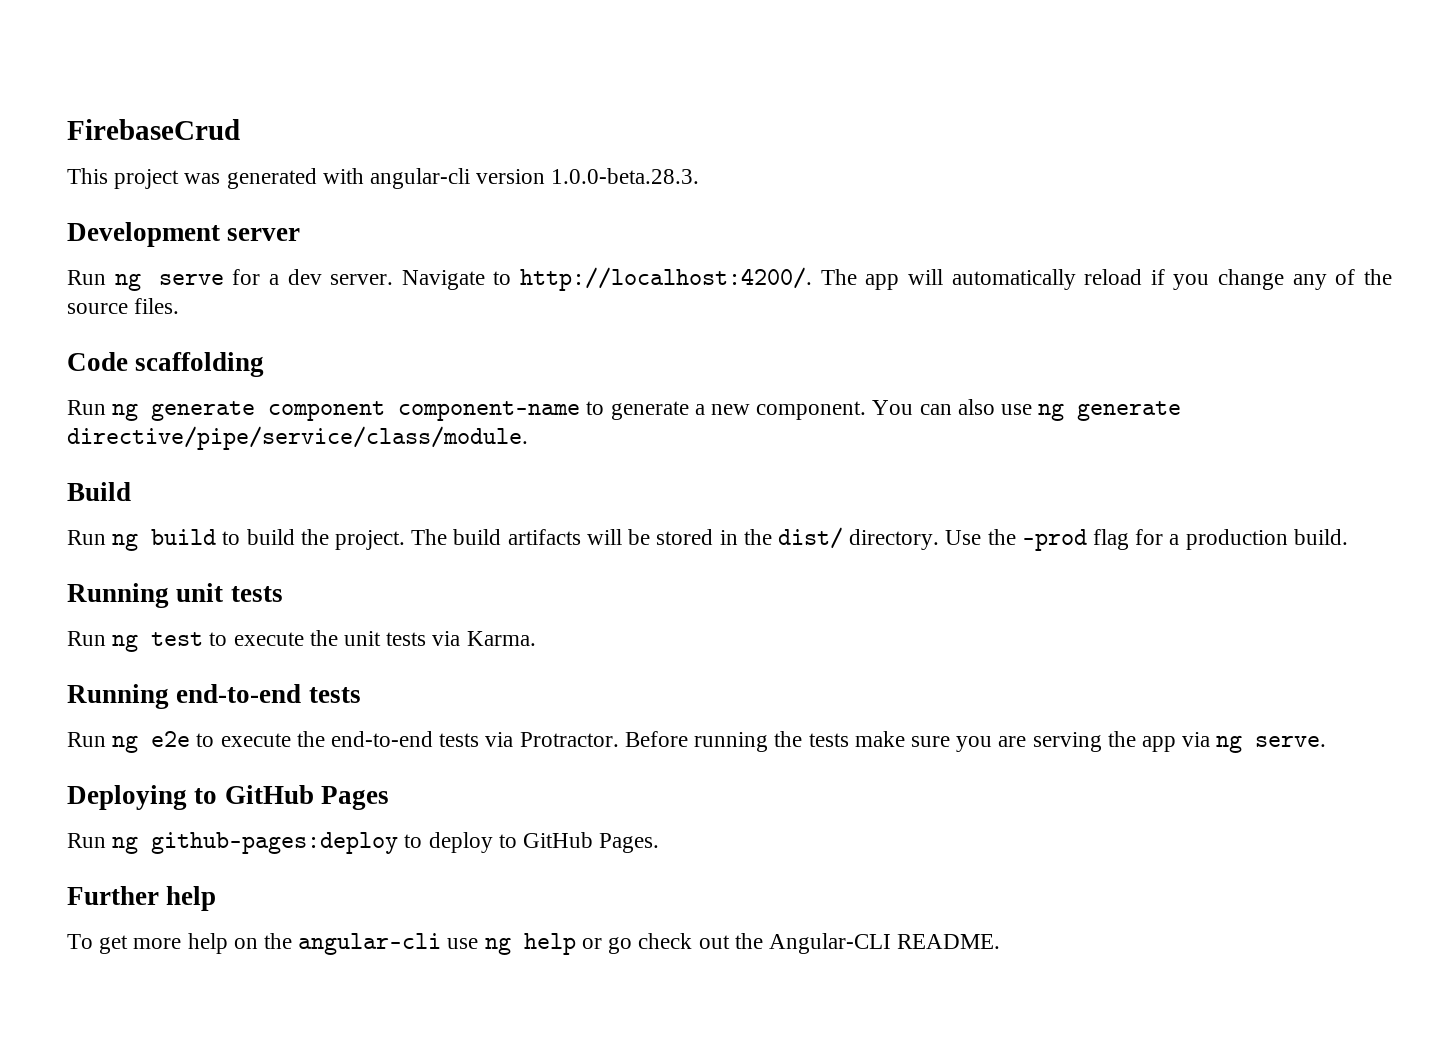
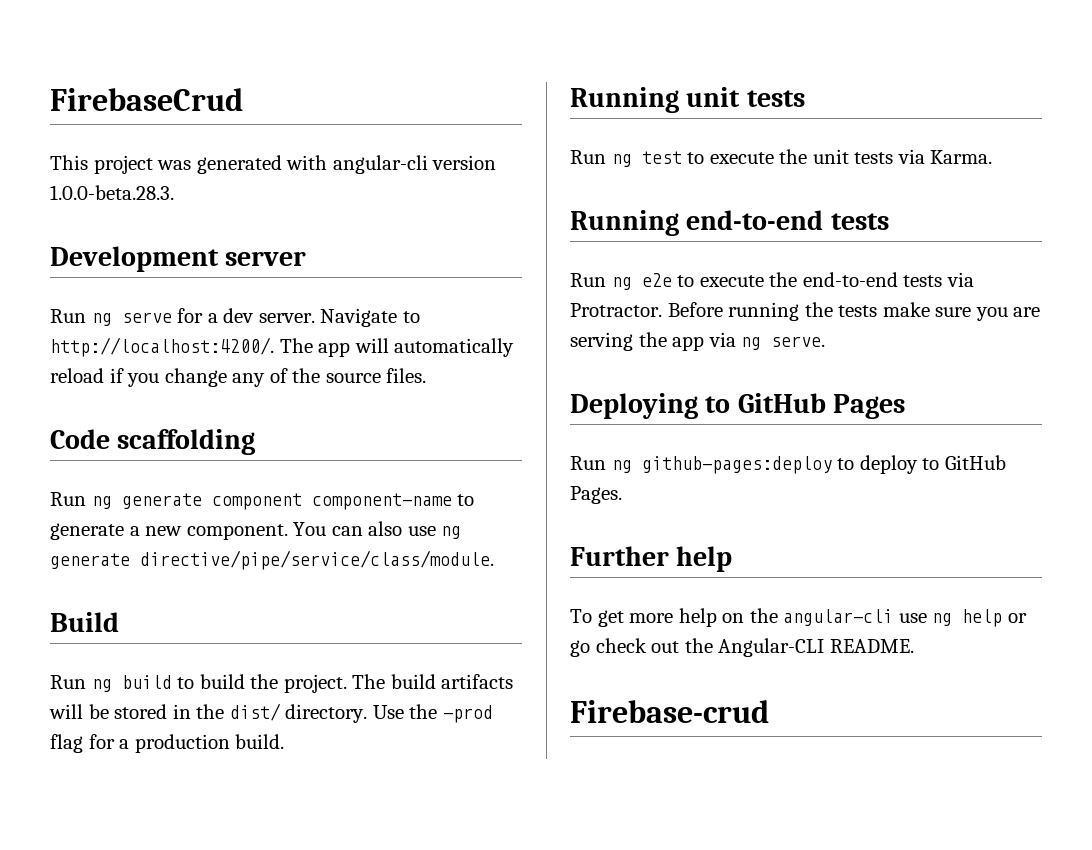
+ Firebase-crud

